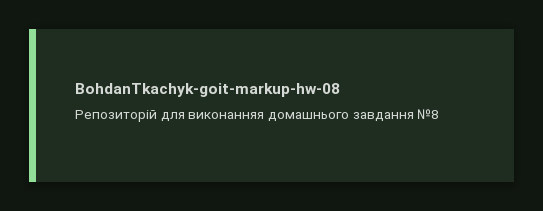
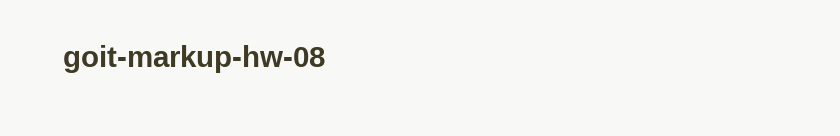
- BohdanTkachyk-goit-markup-hw-08
- Репозиторій для виконанняя домашнього завдання №8
+ goit-markup-hw-08

